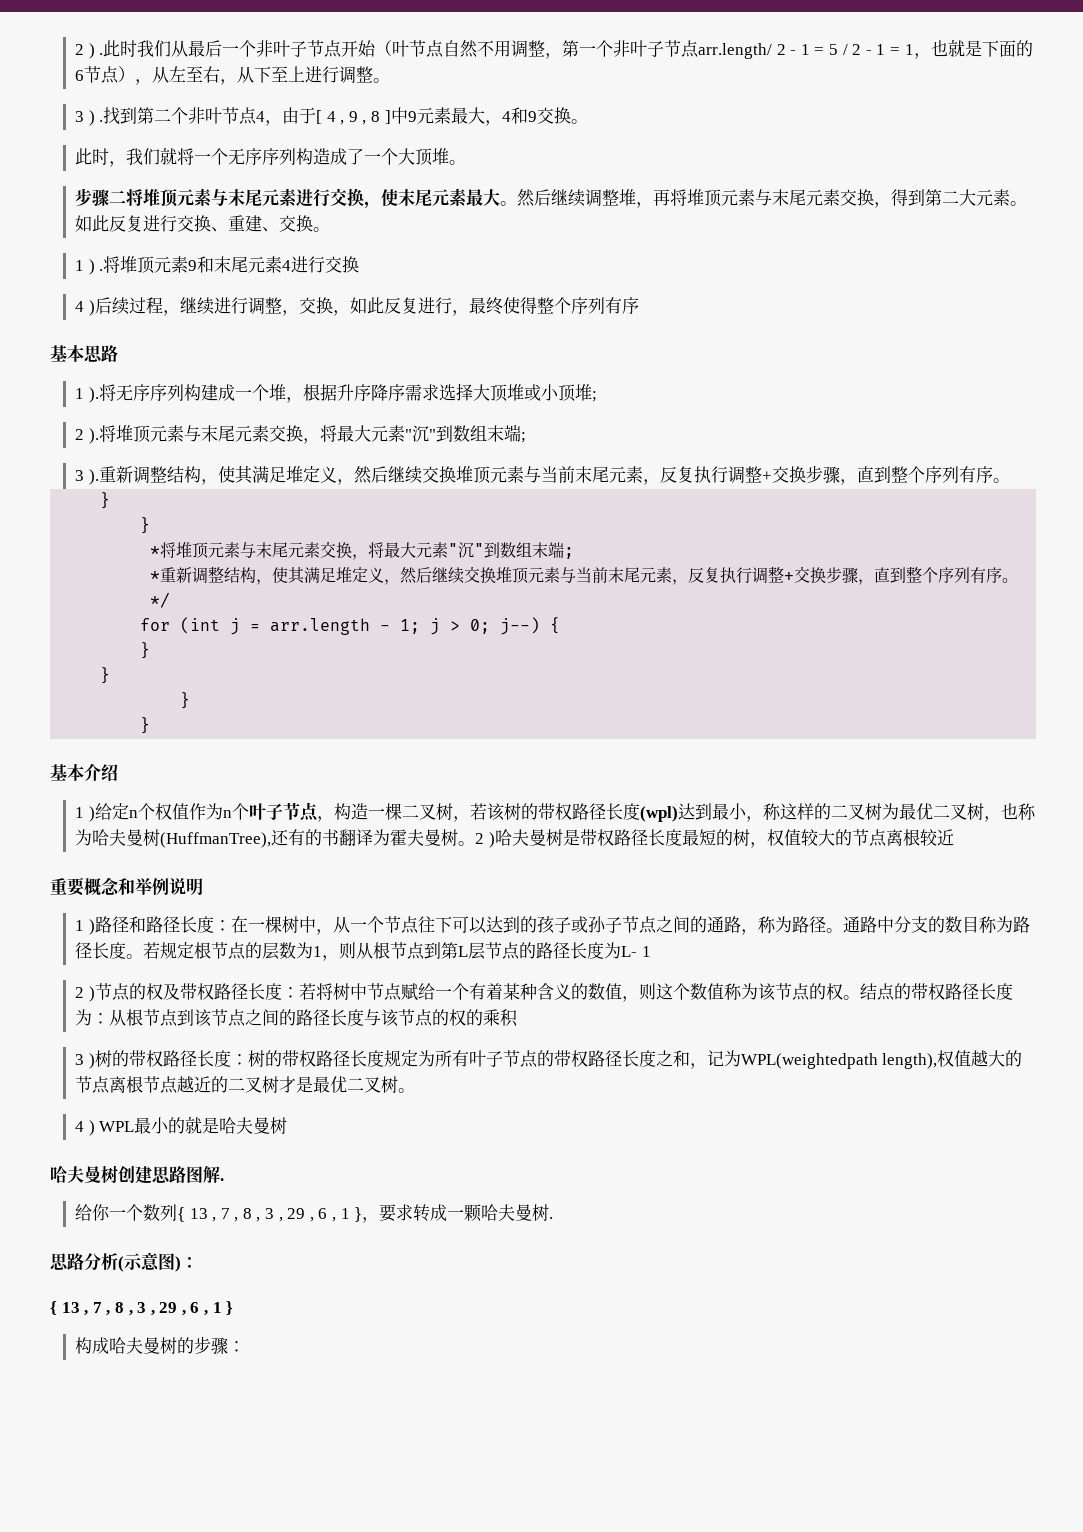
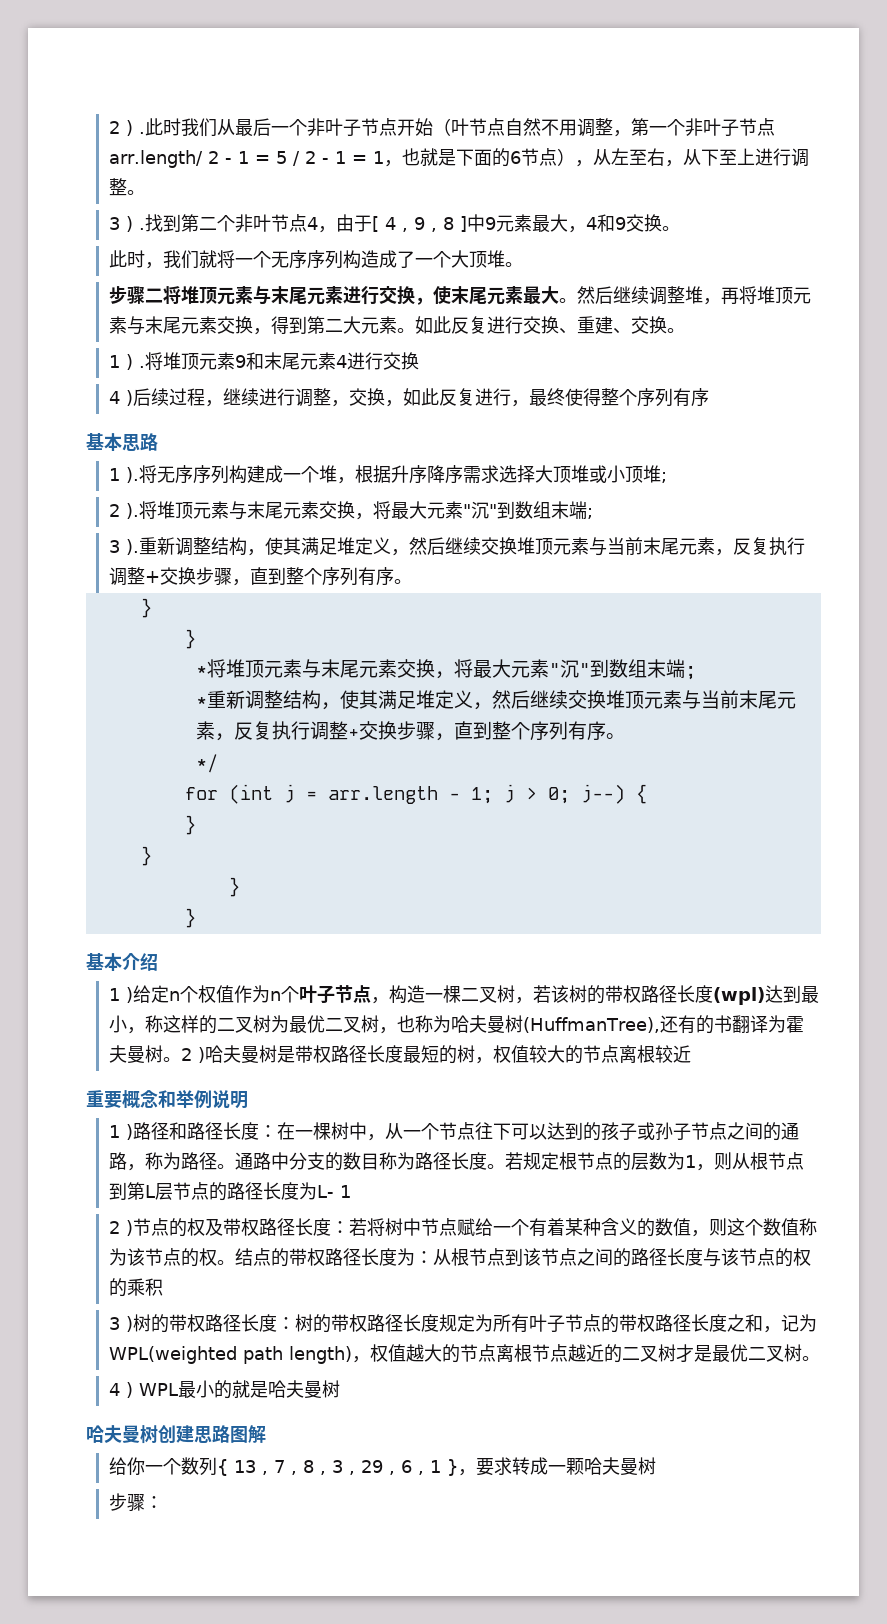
- 3 )树的带权路径长度：树的带权路径长度规定为所有叶子节点的带权路径长度之和，记为WPL(weightedpath length),权值越大的节点离根节点越近的二叉树才是最优二叉树。
+ 3 )树的带权路径长度：树的带权路径长度规定为所有叶子节点的带权路径长度之和，记为WPL(weighted path length)，权值越大的节点离根节点越近的二叉树才是最优二叉树。
- 哈夫曼树创建思路图解.
+ 哈夫曼树创建思路图解
- 给你一个数列{ 13 , 7 , 8 , 3 , 29 , 6 , 1 }，要求转成一颗哈夫曼树.
- 思路分析(示意图)：
- { 13 , 7 , 8 , 3 , 29 , 6 , 1 }
- 构成哈夫曼树的步骤：
+ 给你一个数列{ 13 , 7 , 8 , 3 , 29 , 6 , 1 }，要求转成一颗哈夫曼树
+ 步骤：

